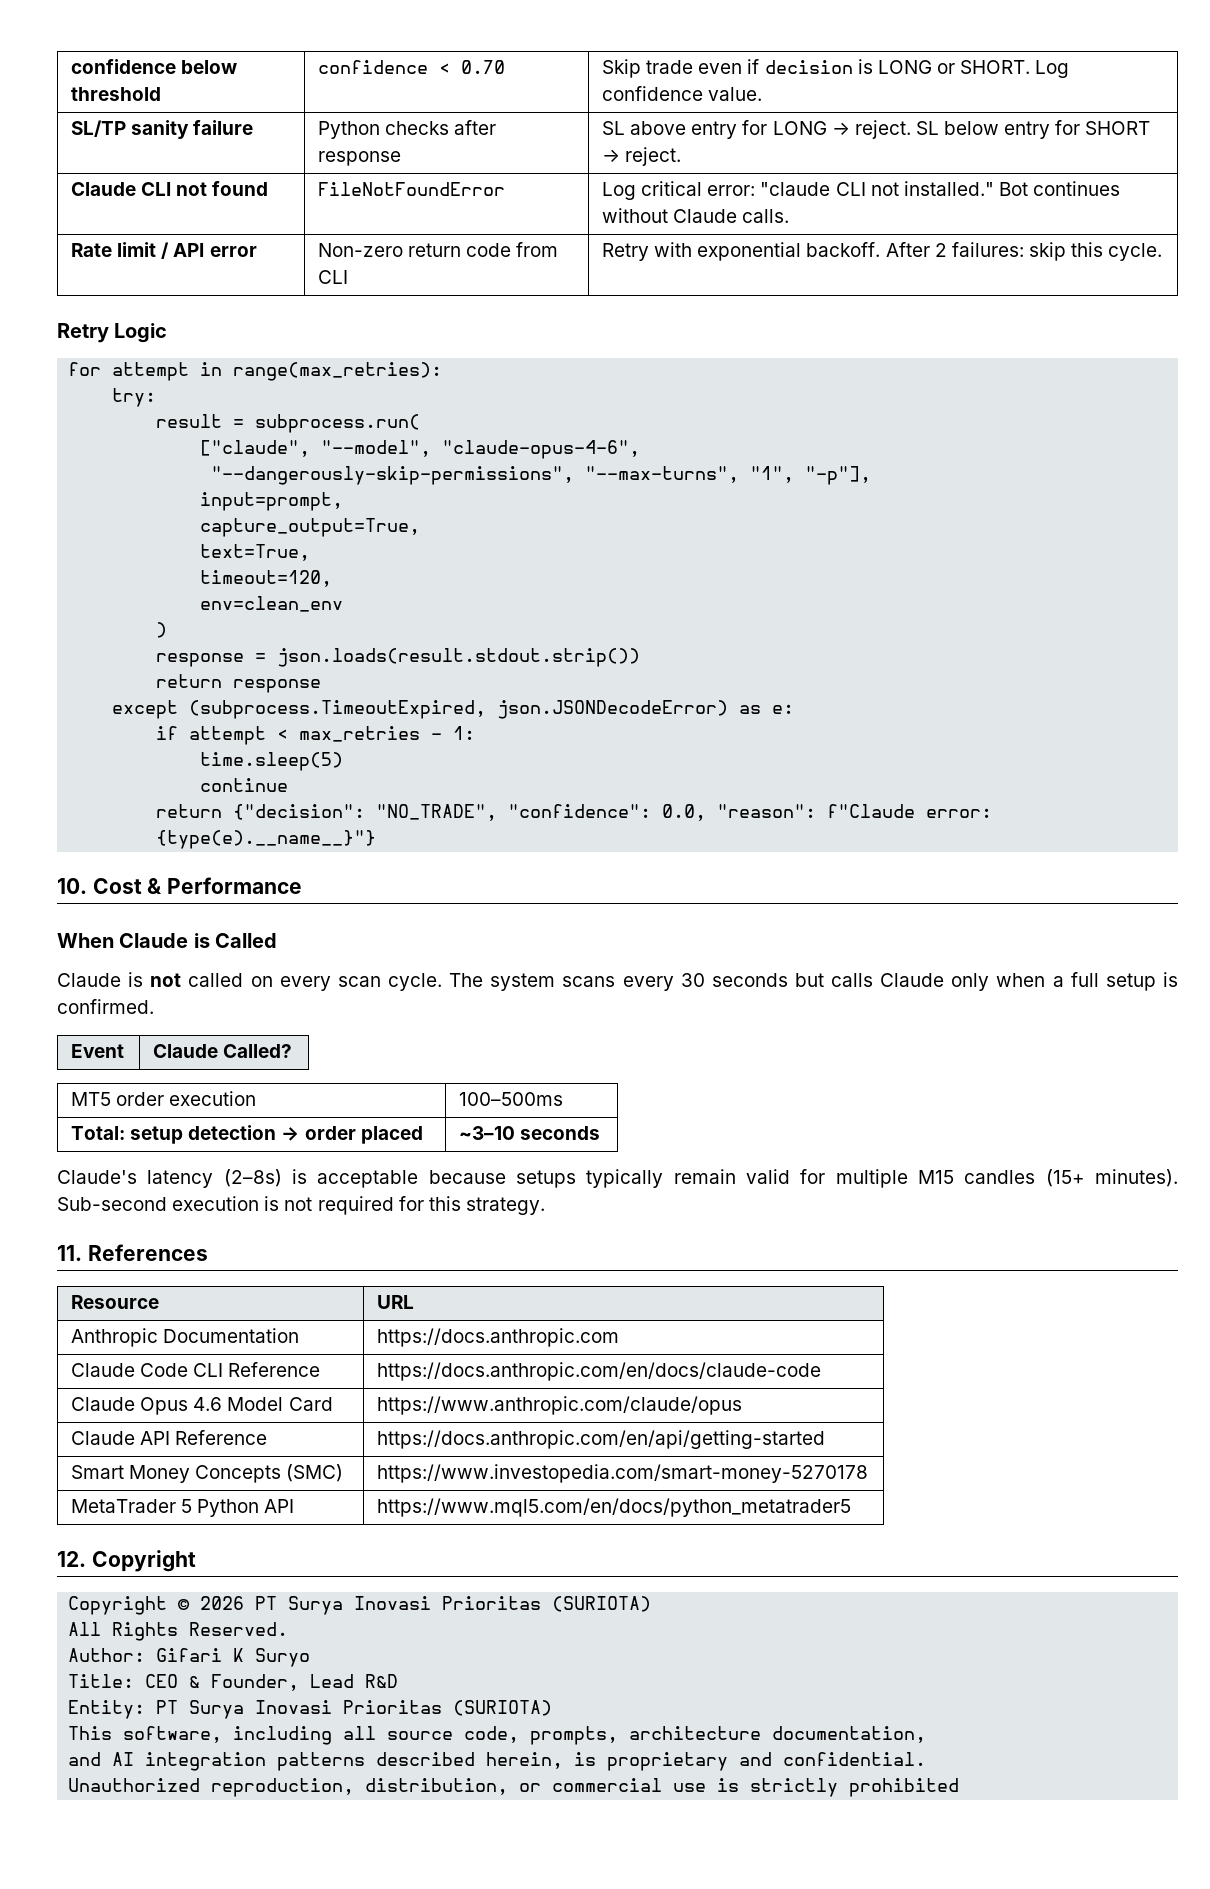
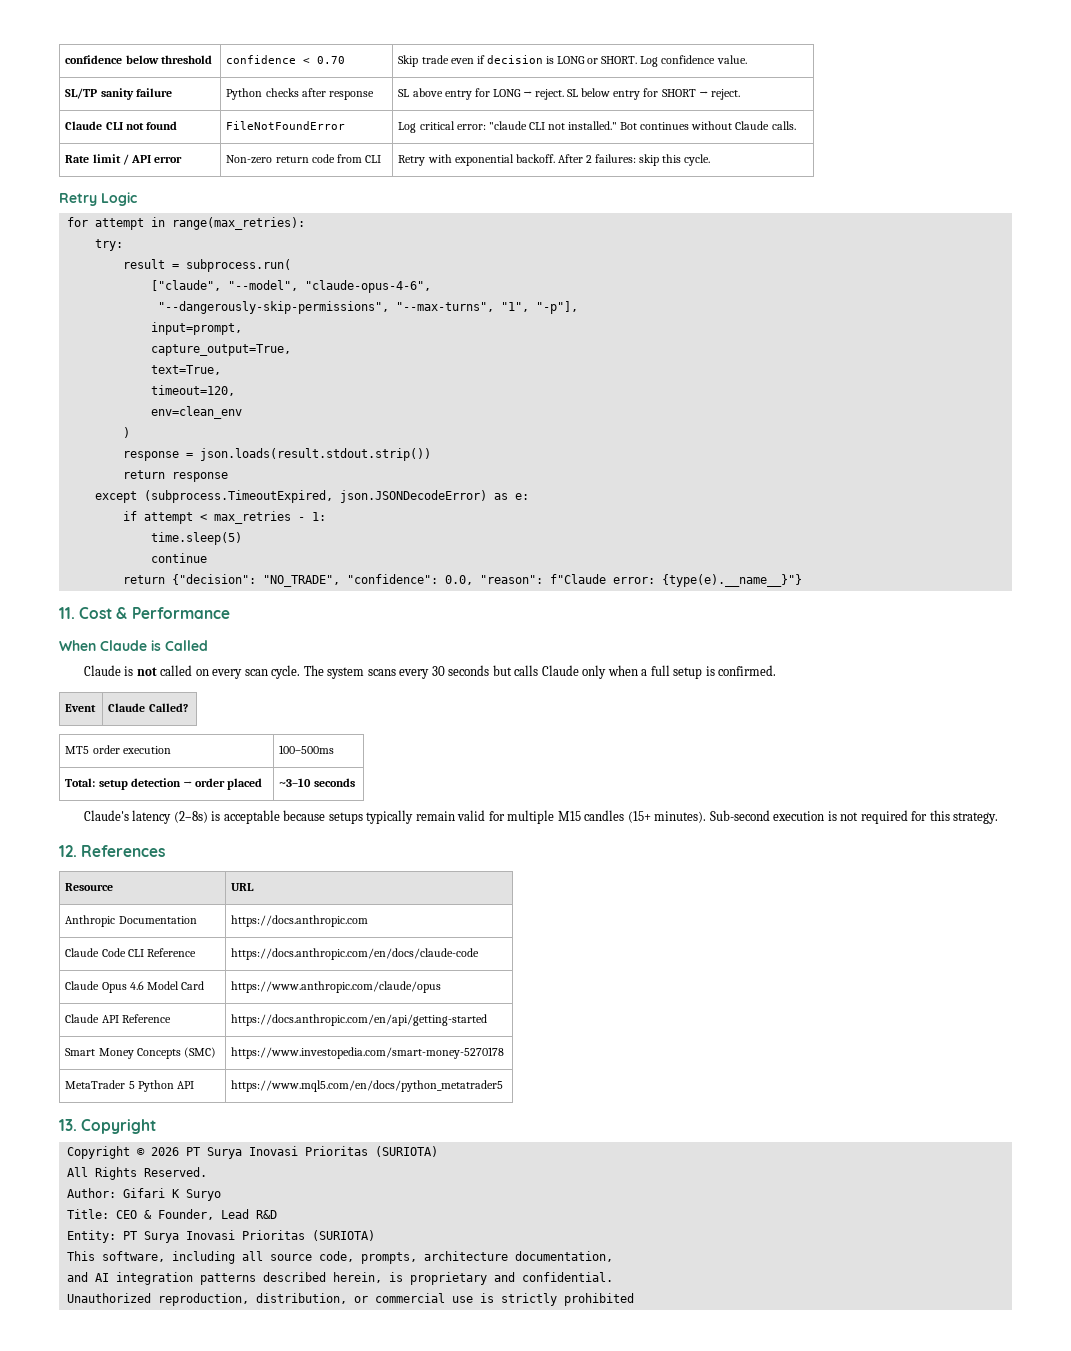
- 10. Cost & Performance
+ 11. Cost & Performance
- 11. References
+ 12. References
- 12. Copyright
+ 13. Copyright

